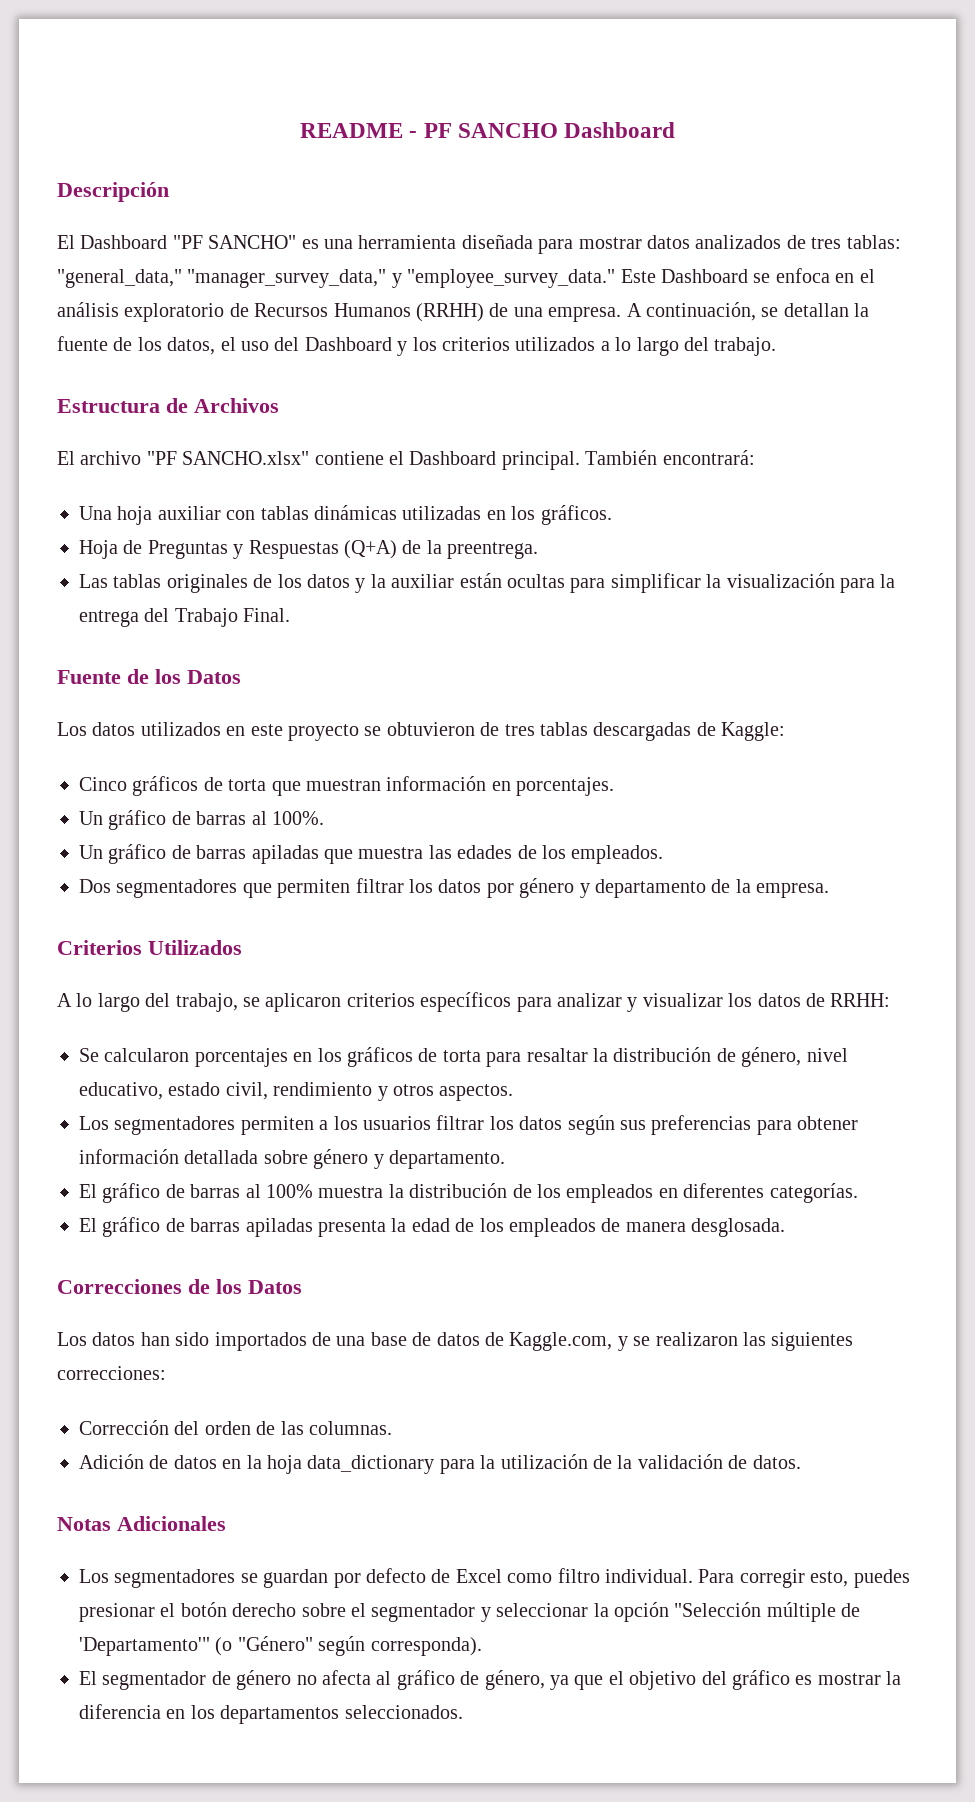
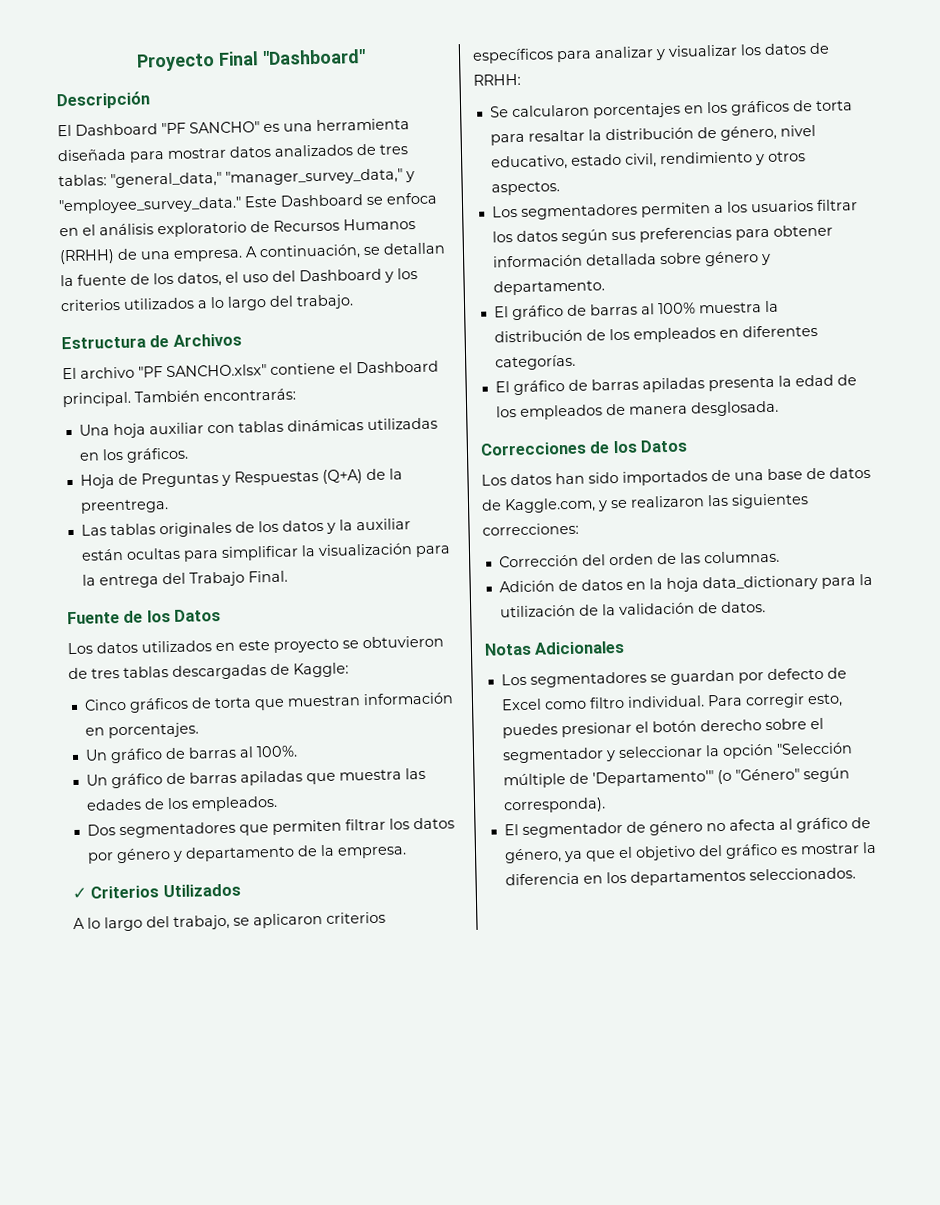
- README - PF SANCHO Dashboard
+ Proyecto Final "Dashboard"
- También encontrará:
+ También encontrarás:
- Criterios Utilizados
+ ✓ Criterios Utilizados

